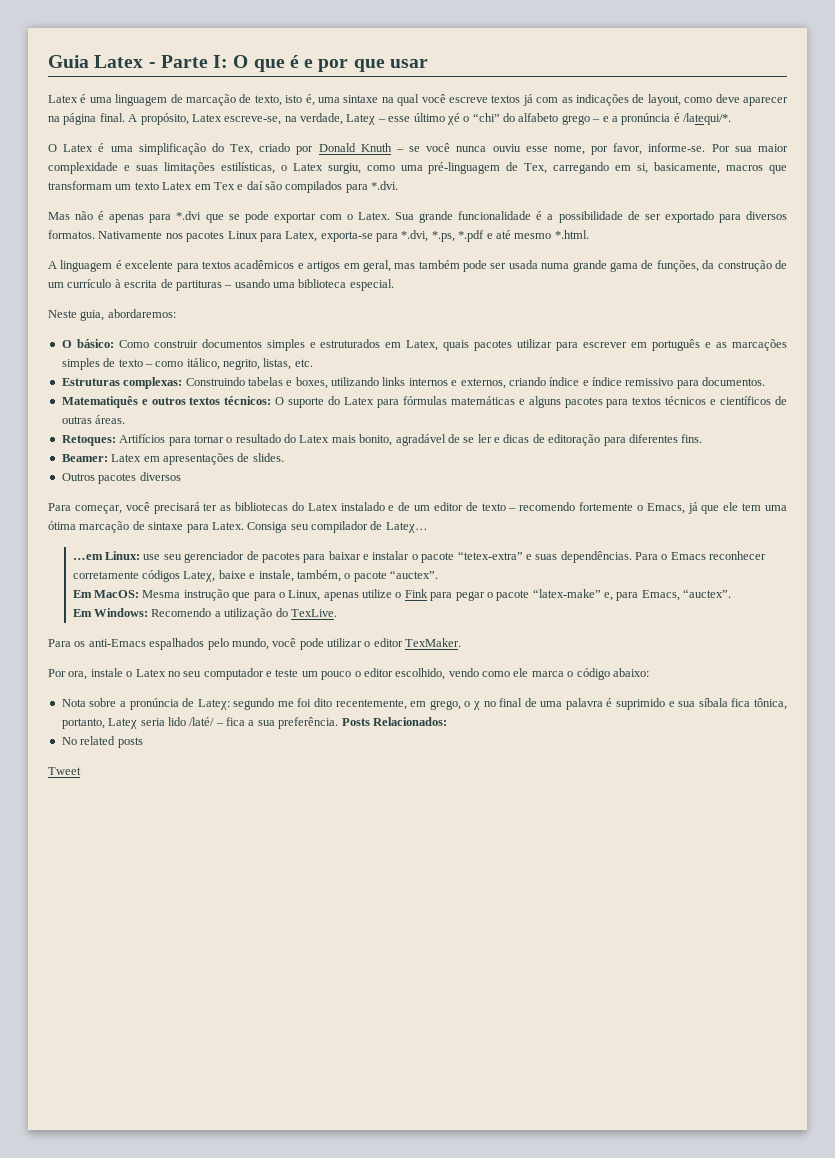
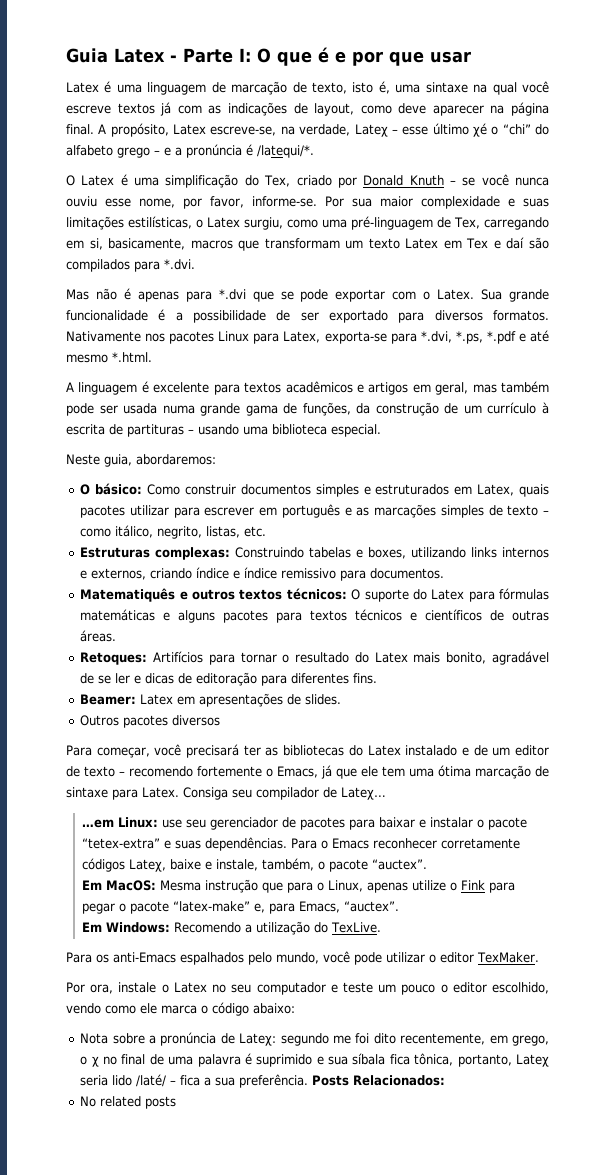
- Tweet

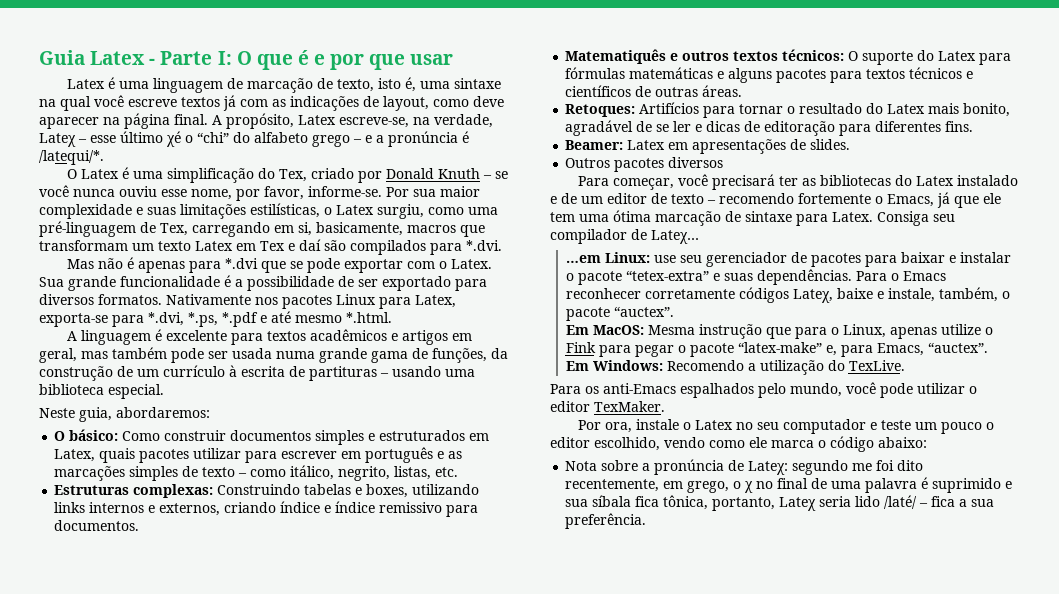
- Posts Relacionados:
- No related posts

